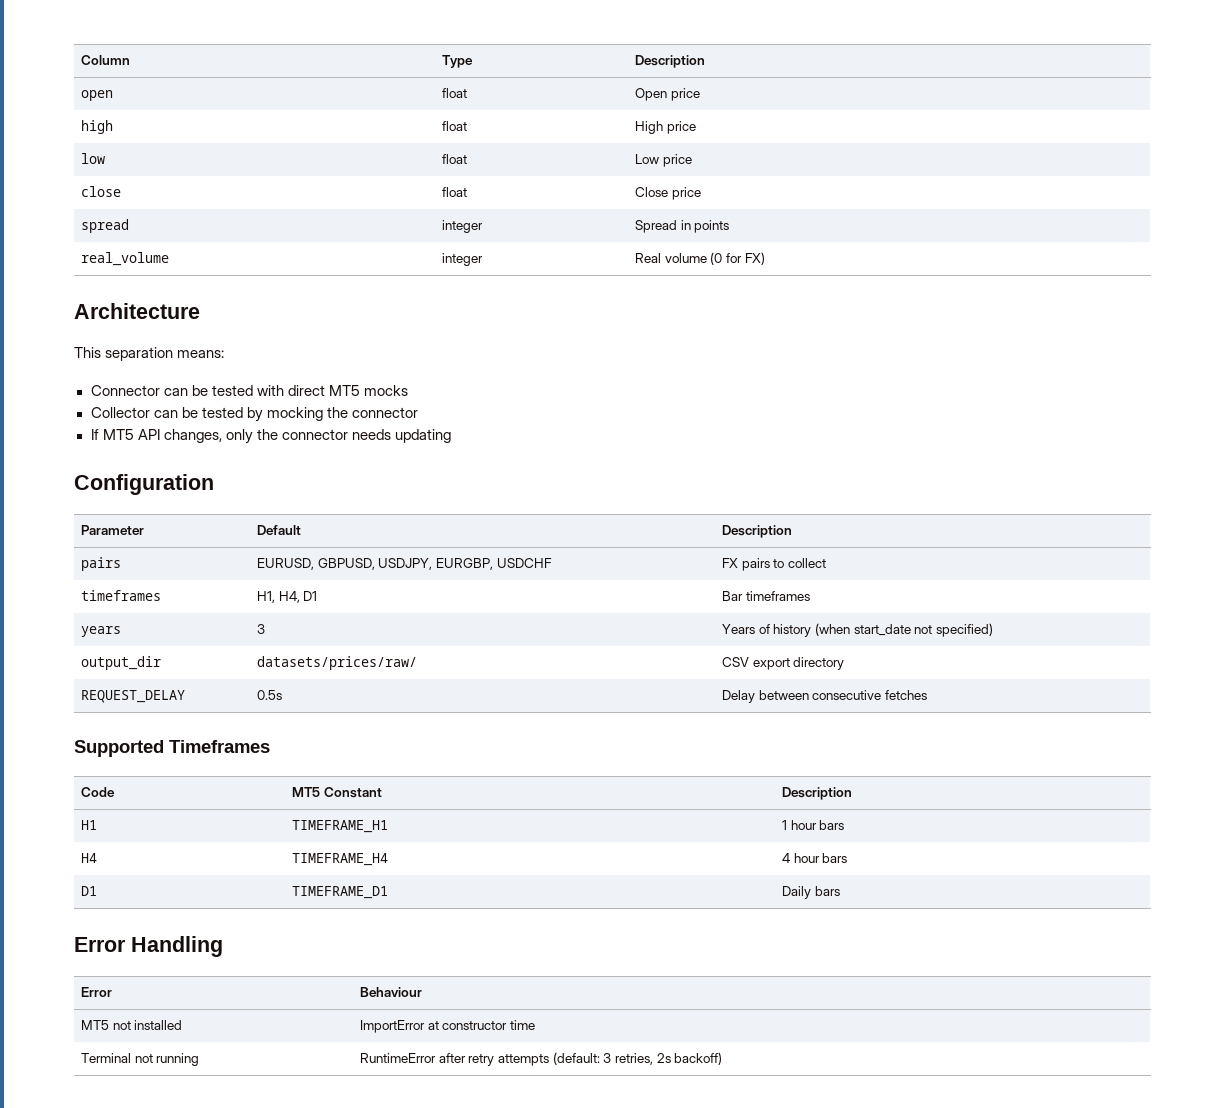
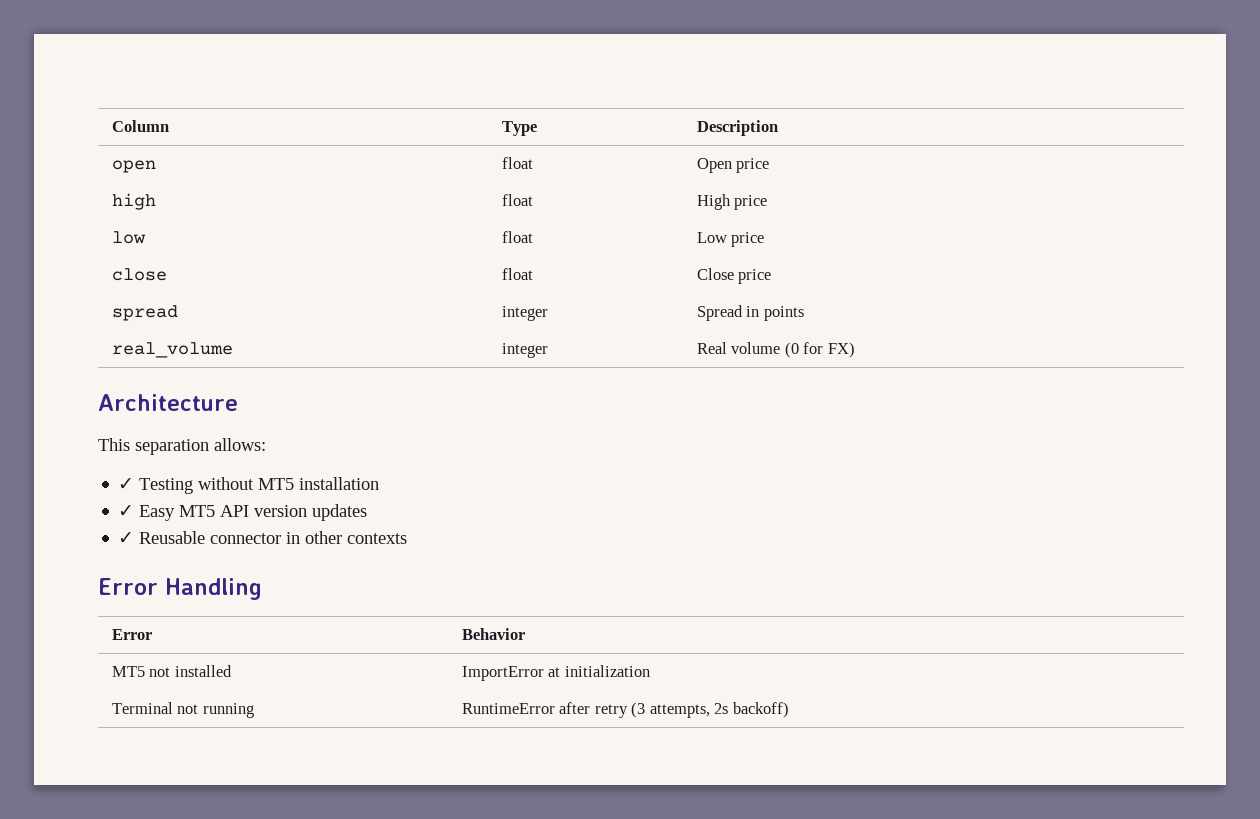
- This separation means:
- Connector can be tested with direct MT5 mocks
- Collector can be tested by mocking the connector
- If MT5 API changes, only the connector needs updating
- Configuration
- Parameter | Default | Description
- pairs | EURUSD, GBPUSD, USDJPY, EURGBP, USDCHF | FX pairs to collect
- timeframes | H1, H4, D1 | Bar timeframes
- years | 3 | Years of history (when start_date not specified)
- output_dir | datasets/prices/raw/ | CSV export directory
- REQUEST_DELAY | 0.5s | Delay between consecutive fetches
- Supported Timeframes
- Code | MT5 Constant | Description
- H1 | TIMEFRAME_H1 | 1 hour bars
- H4 | TIMEFRAME_H4 | 4 hour bars
- D1 | TIMEFRAME_D1 | Daily bars
+ This separation allows:
+ ✓ Testing without MT5 installation
+ ✓ Easy MT5 API version updates
+ ✓ Reusable connector in other contexts
- Error | Behaviour
+ Error | Behavior
- MT5 not installed | ImportError at constructor time
+ MT5 not installed | ImportError at initialization
- Terminal not running | RuntimeError after retry attempts (default: 3 retries, 2s backoff)
+ Terminal not running | RuntimeError after retry (3 attempts, 2s backoff)

